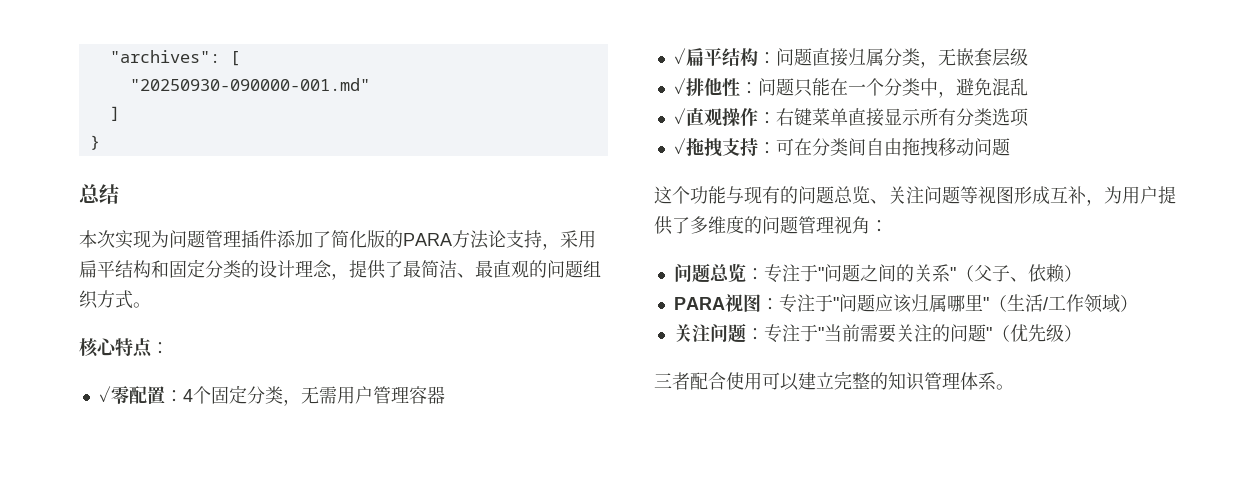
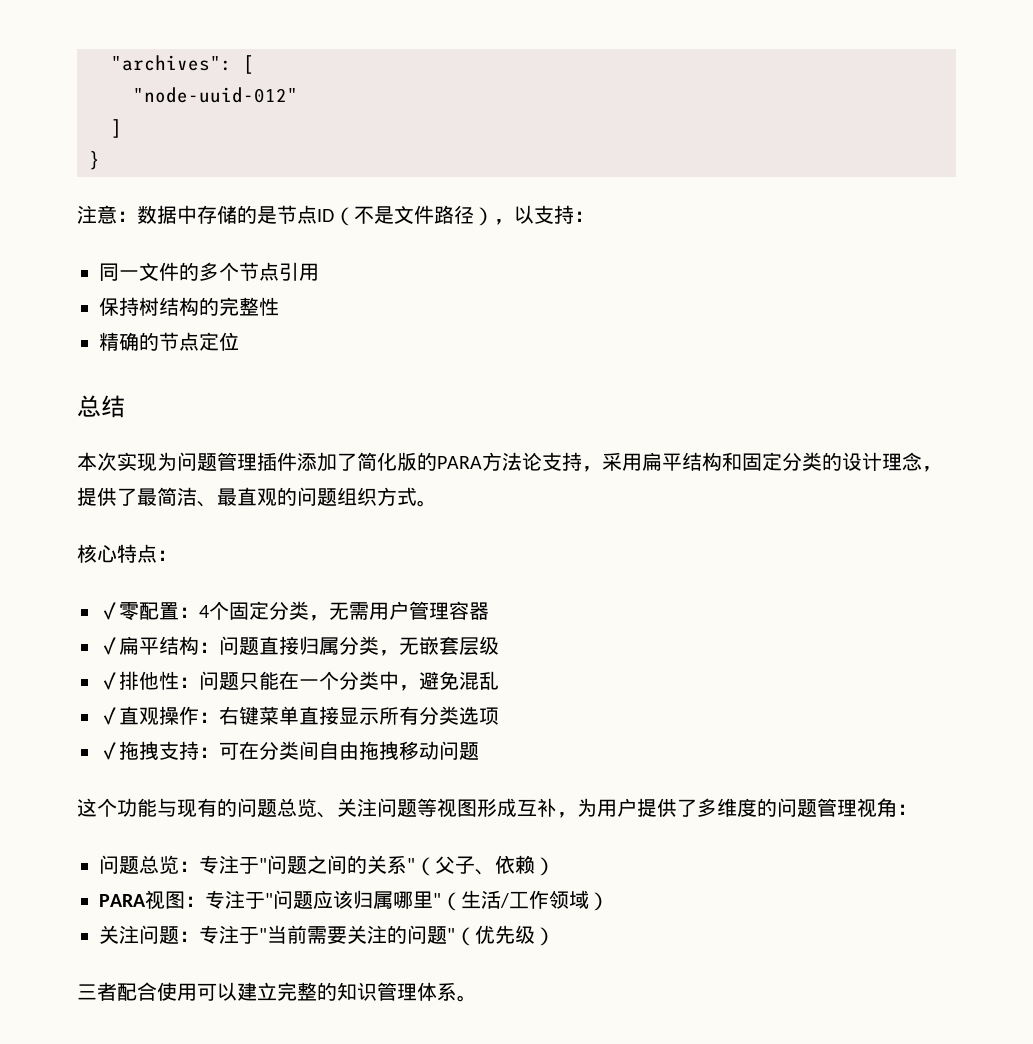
- "20250930-090000-001.md"
+ "node-uuid-012"
+ 注意：数据中存储的是节点ID（不是文件路径），以支持：
+ 同一文件的多个节点引用
+ 保持树结构的完整性
+ 精确的节点定位

